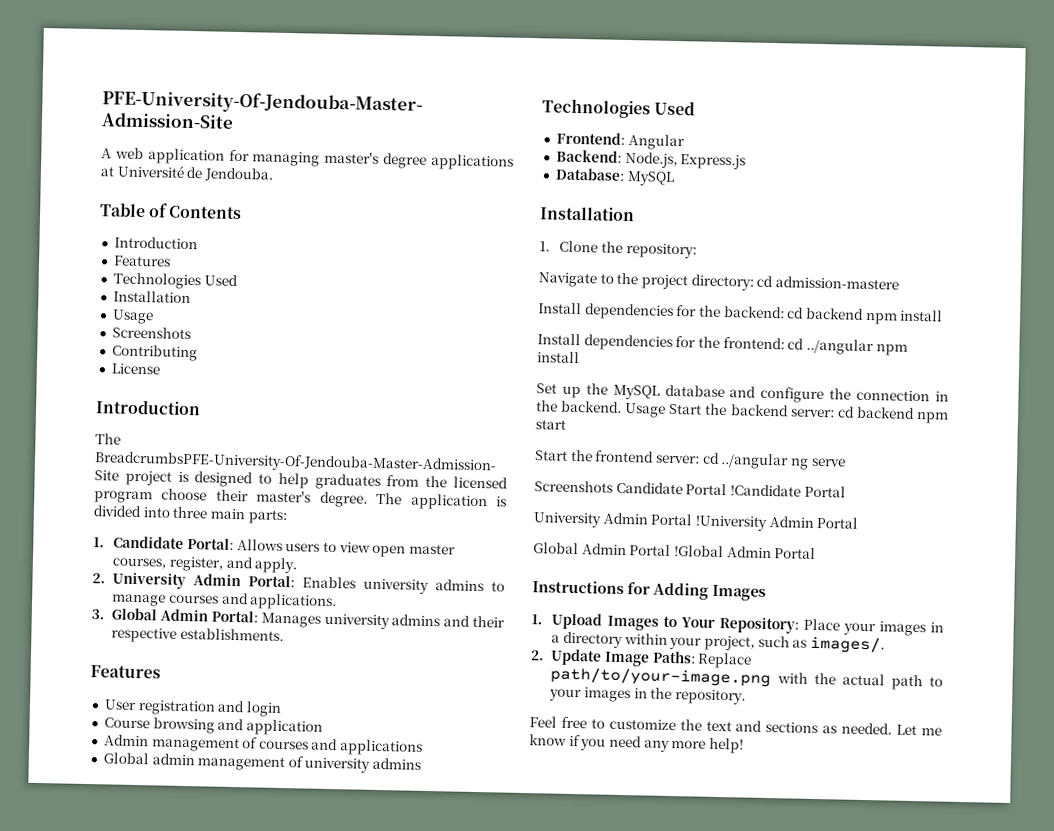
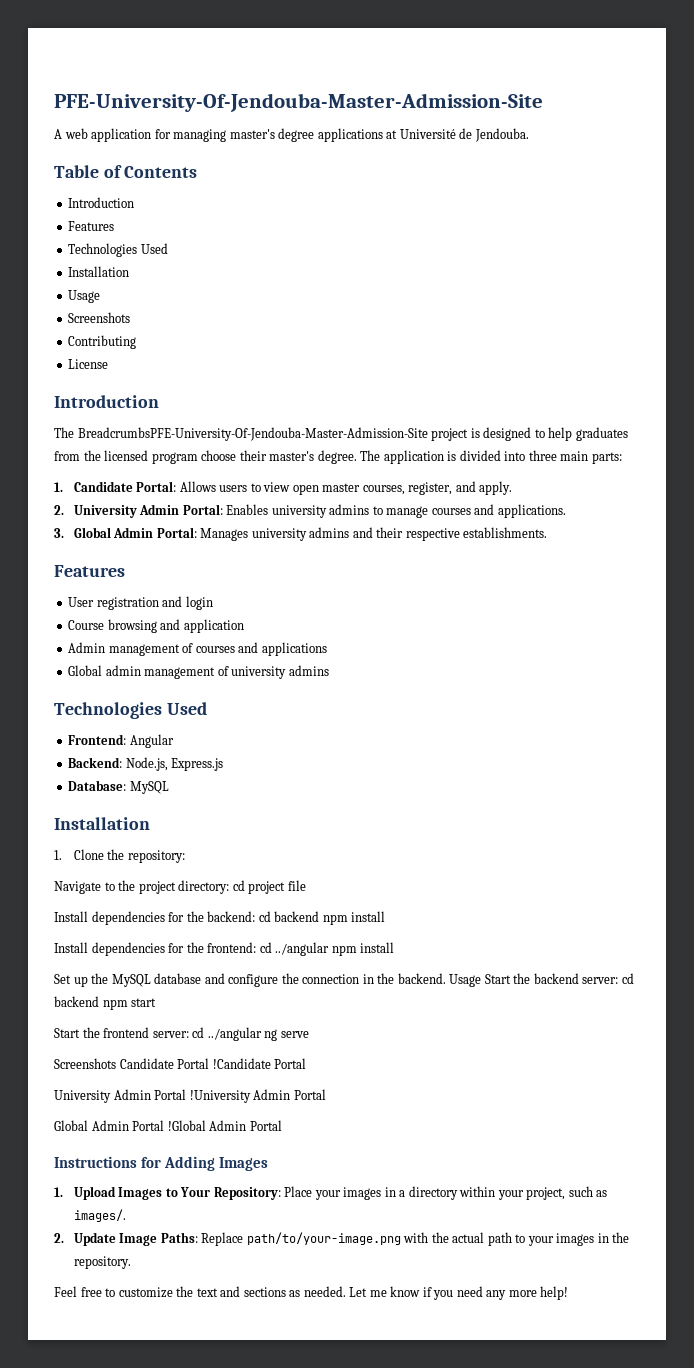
- Navigate to the project directory: cd admission-mastere
+ Navigate to the project directory: cd project file

